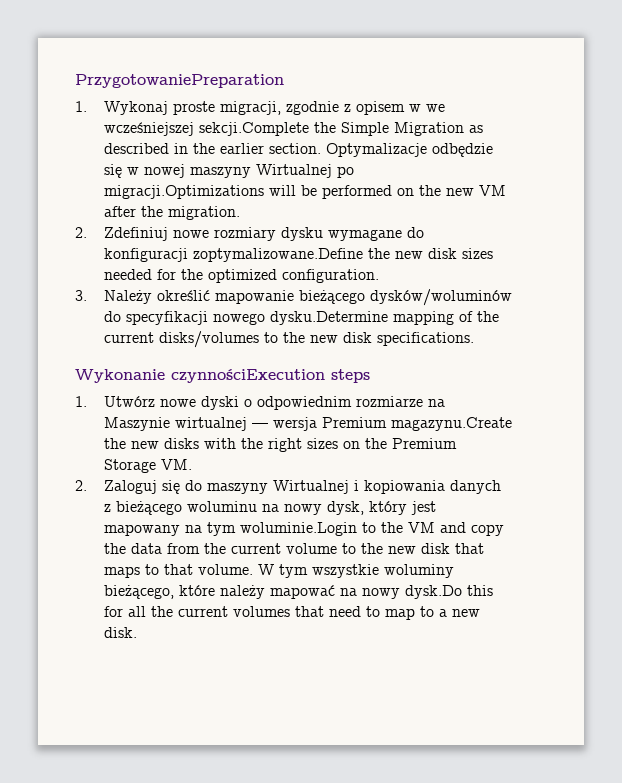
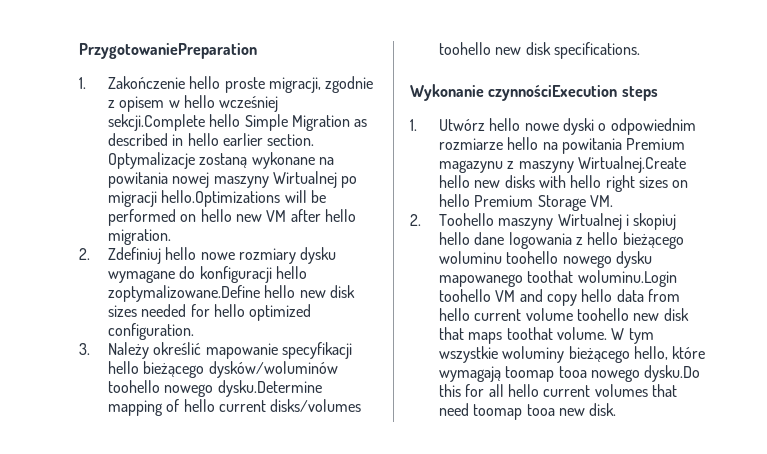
- 1. Wykonaj proste migracji, zgodnie z opisem w we wcześniejszej sekcji.Complete the Simple Migration as described in the earlier section.
+ 1. Zakończenie hello proste migracji, zgodnie z opisem w hello wcześniej sekcji.Complete hello Simple Migration as described in hello earlier section.
- Optymalizacje odbędzie się w nowej maszyny Wirtualnej po migracji.Optimizations will be performed on the new VM after the migration.
+ Optymalizacje zostaną wykonane na powitania nowej maszyny Wirtualnej po migracji hello.Optimizations will be performed on hello new VM after hello migration.
- 2. Zdefiniuj nowe rozmiary dysku wymagane do konfiguracji zoptymalizowane.Define the new disk sizes needed for the optimized configuration.
+ 2. Zdefiniuj hello nowe rozmiary dysku wymagane do konfiguracji hello zoptymalizowane.Define hello new disk sizes needed for hello optimized configuration.
- 3. Należy określić mapowanie bieżącego dysków/woluminów do specyfikacji nowego dysku.Determine mapping of the current disks/volumes to the new disk specifications.
+ 3. Należy określić mapowanie specyfikacji hello bieżącego dysków/woluminów toohello nowego dysku.Determine mapping of hello current disks/volumes toohello new disk specifications.
- 1. Utwórz nowe dyski o odpowiednim rozmiarze na Maszynie wirtualnej — wersja Premium magazynu.Create the new disks with the right sizes on the Premium Storage VM.
+ 1. Utwórz hello nowe dyski o odpowiednim rozmiarze hello na powitania Premium magazynu z maszyny Wirtualnej.Create hello new disks with hello right sizes on hello Premium Storage VM.
- 2. Zaloguj się do maszyny Wirtualnej i kopiowania danych z bieżącego woluminu na nowy dysk, który jest mapowany na tym woluminie.Login to the VM and copy the data from the current volume to the new disk that maps to that volume.
+ 2. Toohello maszyny Wirtualnej i skopiuj hello dane logowania z hello bieżącego woluminu toohello nowego dysku mapowanego toothat woluminu.Login toohello VM and copy hello data from hello current volume toohello new disk that maps toothat volume.
- W tym wszystkie woluminy bieżącego, które należy mapować na nowy dysk.Do this for all the current volumes that need to map to a new disk.
+ W tym wszystkie woluminy bieżącego hello, które wymagają toomap tooa nowego dysku.Do this for all hello current volumes that need toomap tooa new disk.

